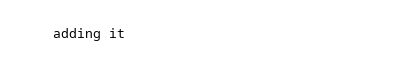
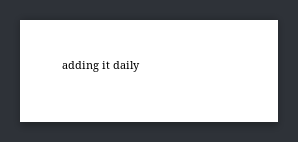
- adding it
+ adding it daily

